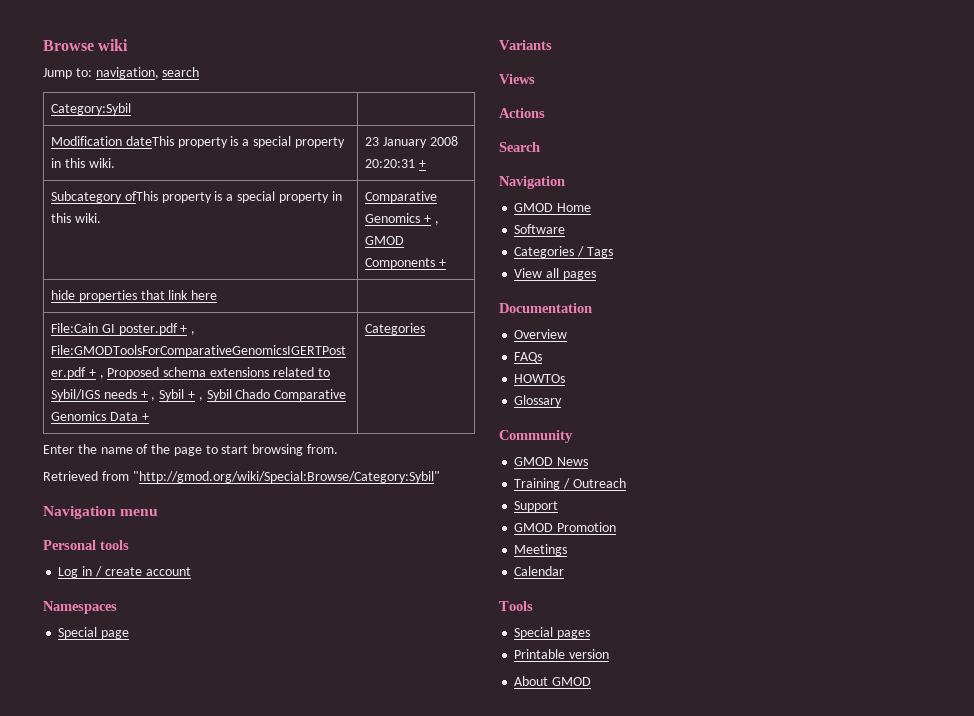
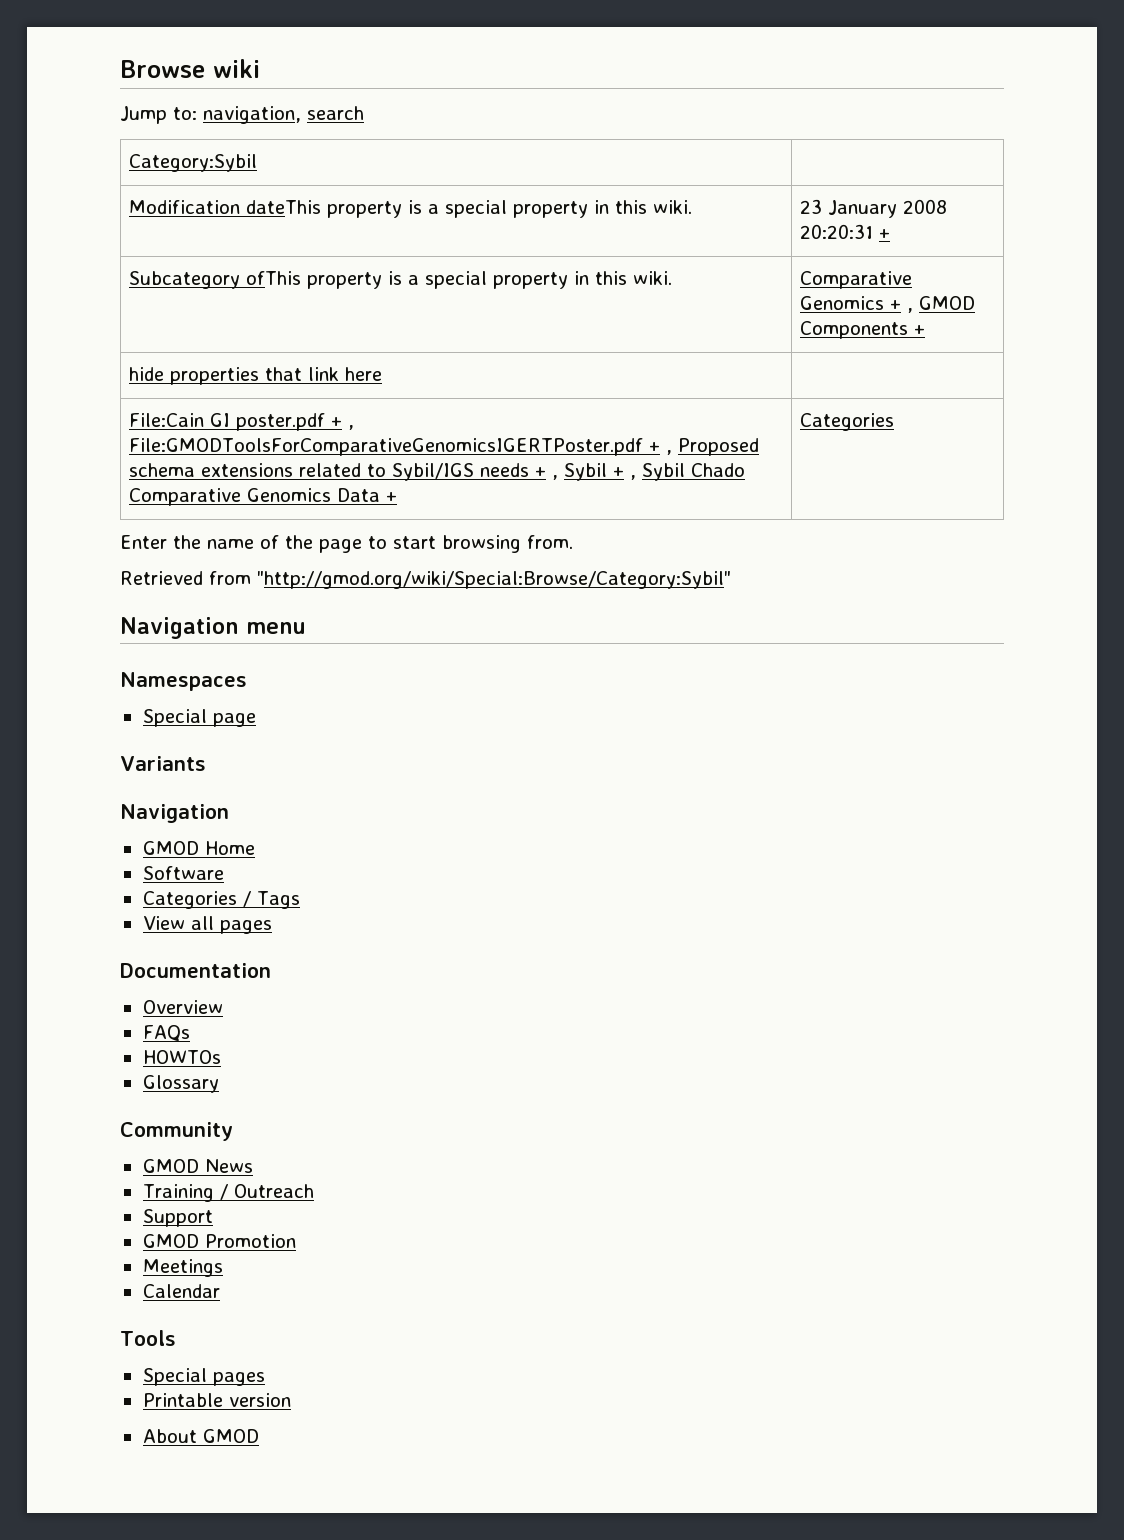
- Personal tools
- Log in / create account
- Views
- Actions
- Search

